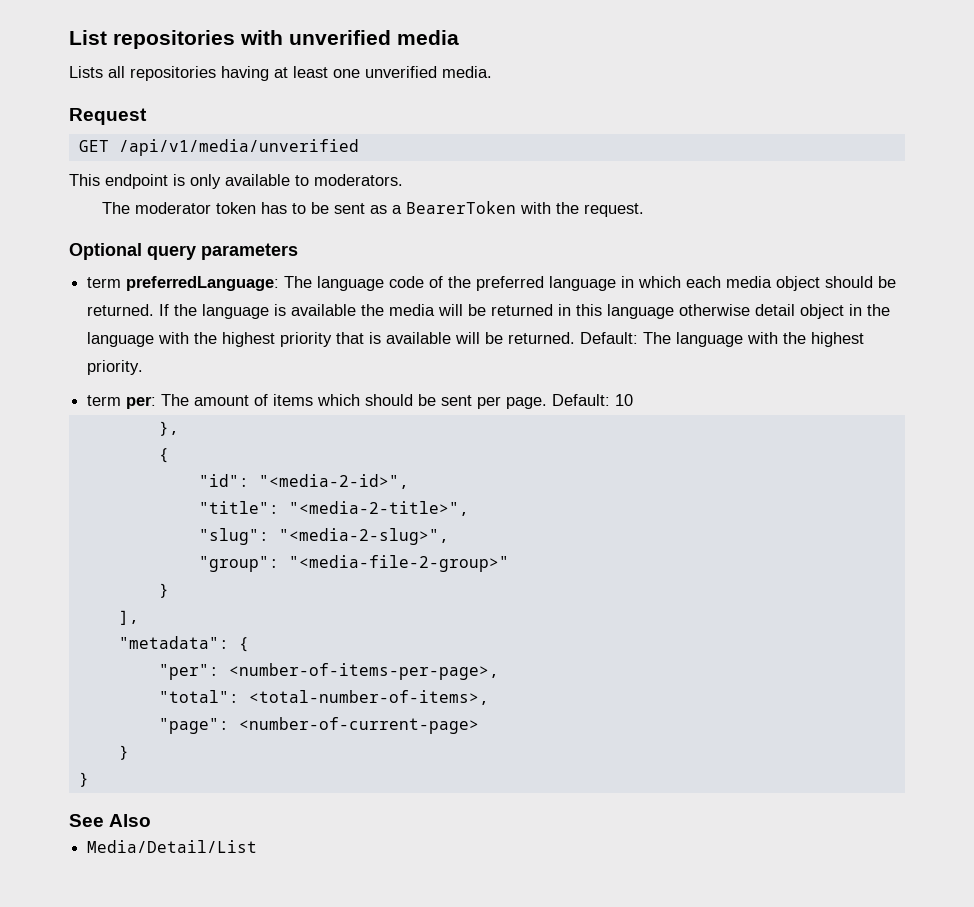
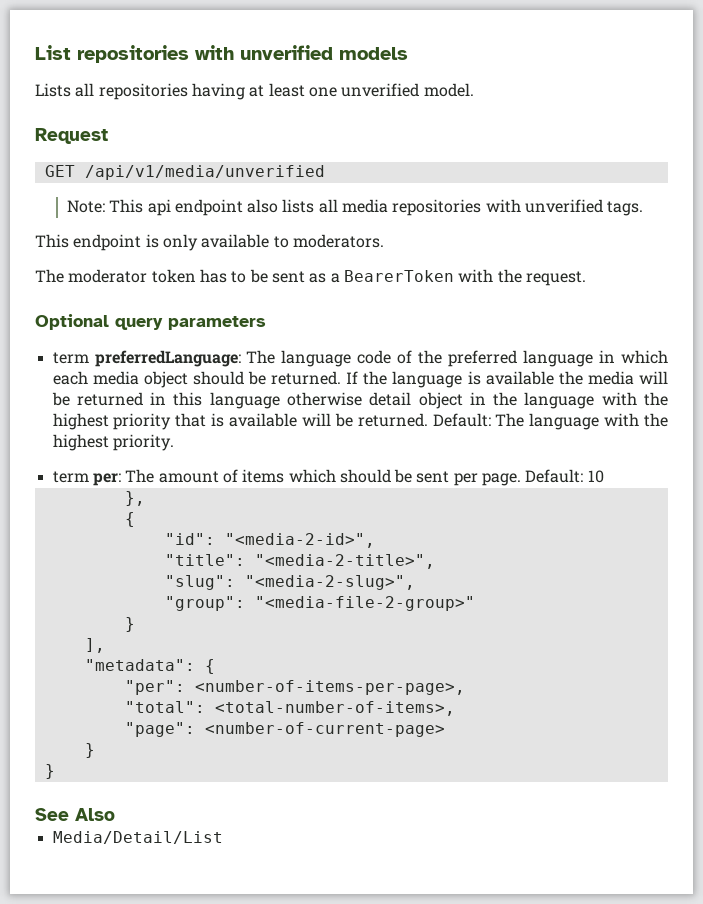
- List repositories with unverified media
+ List repositories with unverified models
- Lists all repositories having at least one unverified media.
+ Lists all repositories having at least one unverified model.
+ Note: This api endpoint also lists all media repositories with unverified tags.

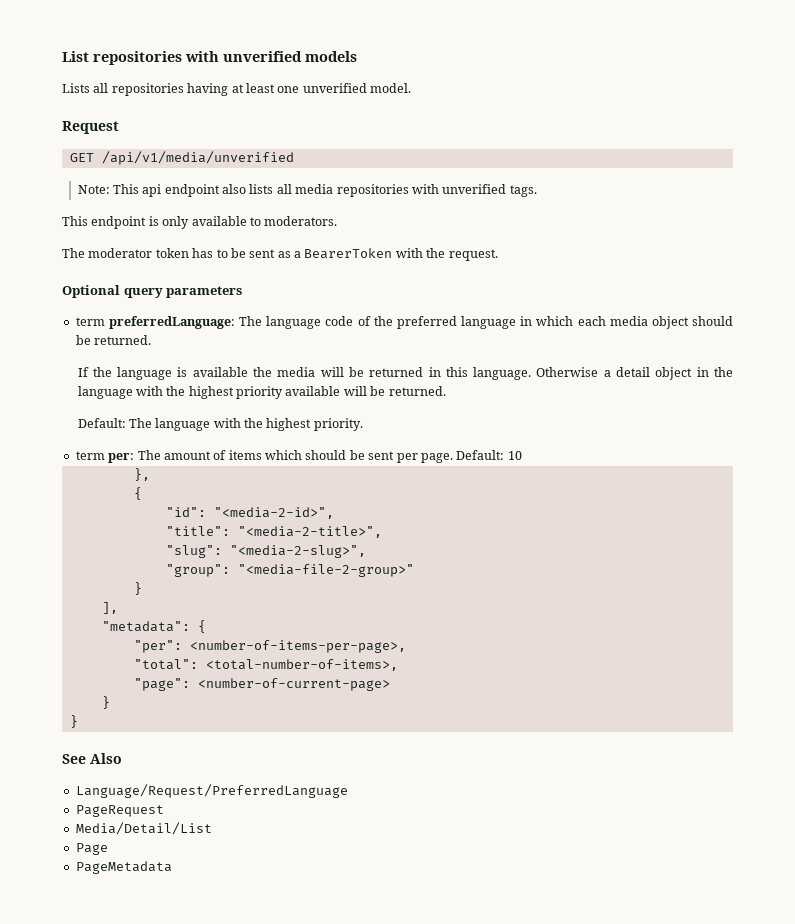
- term preferredLanguage: The language code of the preferred language in which each media object should be returned. If the language is available the media will be returned in this language otherwise detail object in the language with the highest priority that is available will be returned. Default: The language with the highest priority.
+ term preferredLanguage: The language code of the preferred language in which each media object should be returned.
+ If the language is available the media will be returned in this language. Otherwise a detail object in the language with the highest priority available will be returned.
+ Default: The language with the highest priority.
+ Language/Request/PreferredLanguage
+ PageRequest
+ Page
+ PageMetadata

